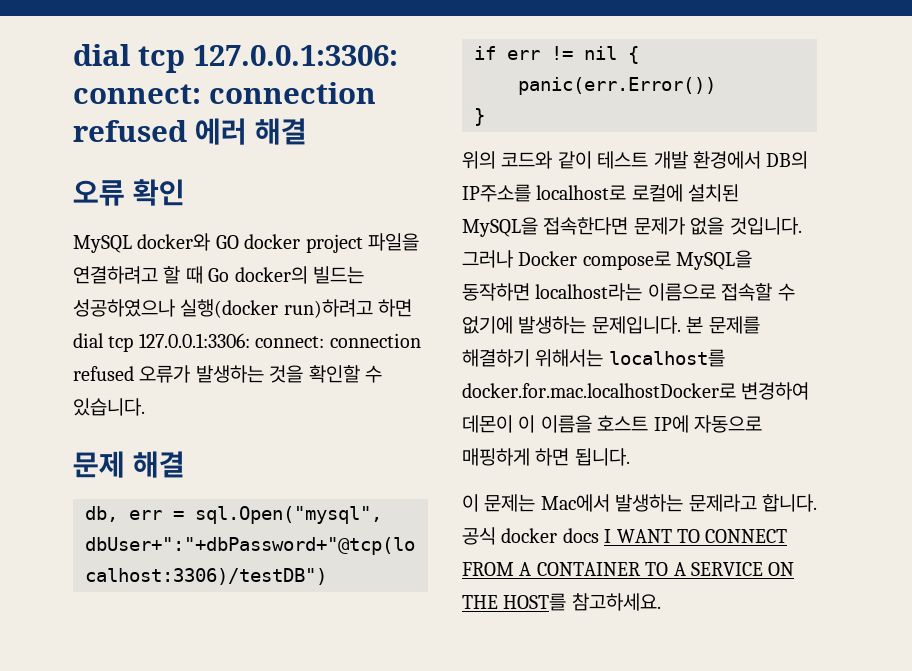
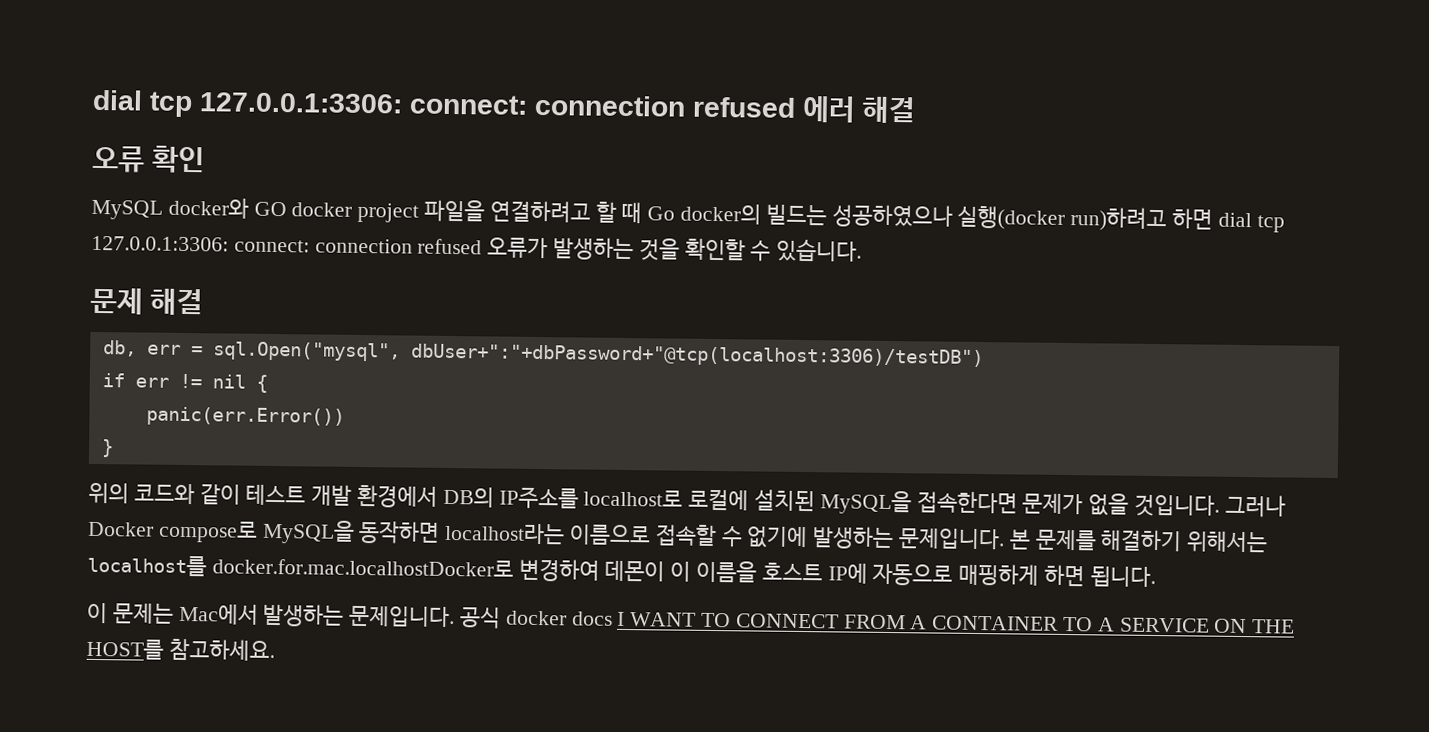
- 이 문제는 Mac에서 발생하는 문제라고 합니다.
+ 이 문제는 Mac에서 발생하는 문제입니다.

